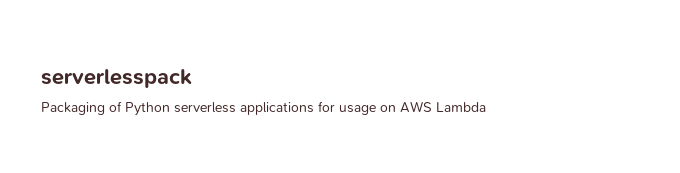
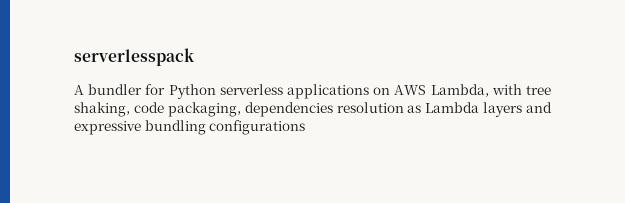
- Packaging of Python serverless applications for usage on AWS Lambda
+ A bundler for Python serverless applications on AWS Lambda, with tree shaking, code packaging, dependencies resolution as Lambda layers and expressive bundling configurations

